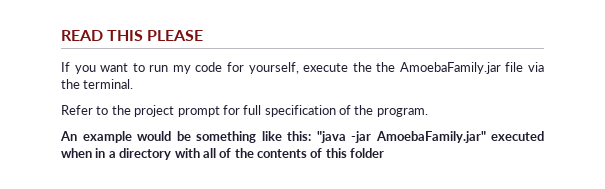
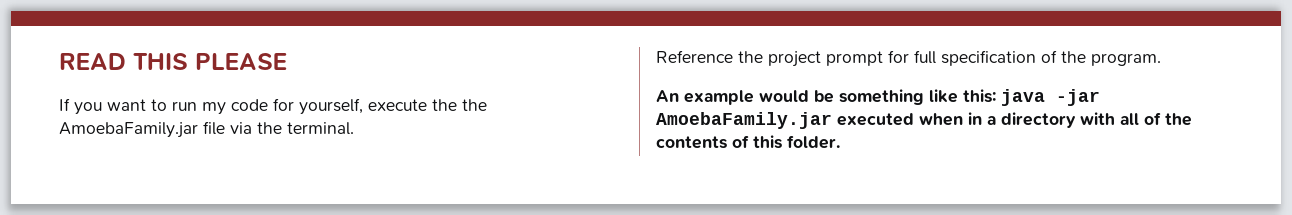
- Refer to the project prompt for full specification of the program.
+ Reference the project prompt for full specification of the program.
- An example would be something like this: "java -jar AmoebaFamily.jar" executed when in a directory with all of the contents of this folder
+ An example would be something like this: java -jar AmoebaFamily.jar executed when in a directory with all of the contents of this folder.

